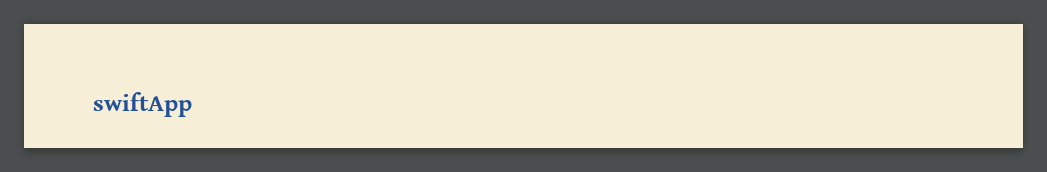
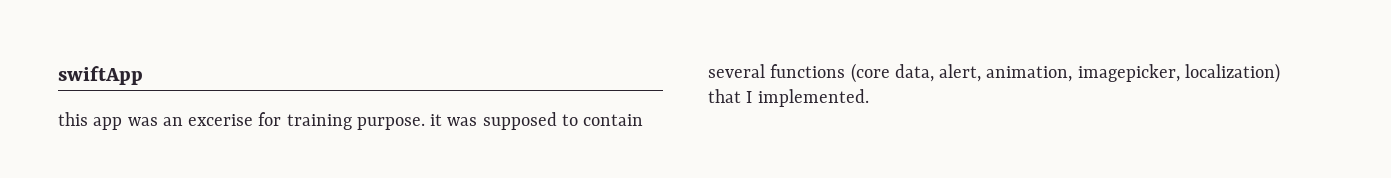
+ this app was an excerise for training purpose. it was supposed to contain several functions (core data, alert, animation, imagepicker, localization) that I implemented.

